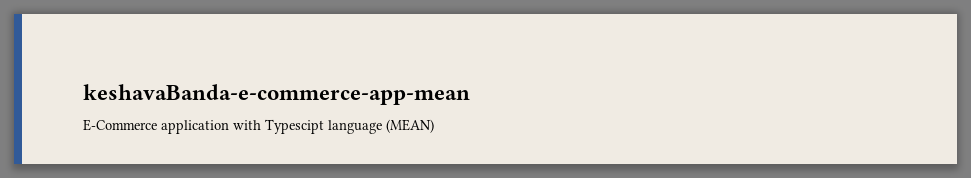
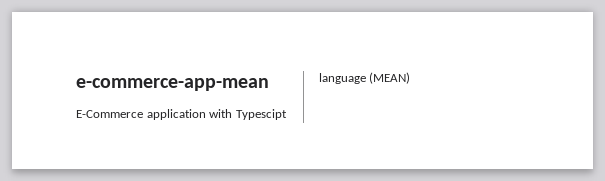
- keshavaBanda-e-commerce-app-mean
+ e-commerce-app-mean

